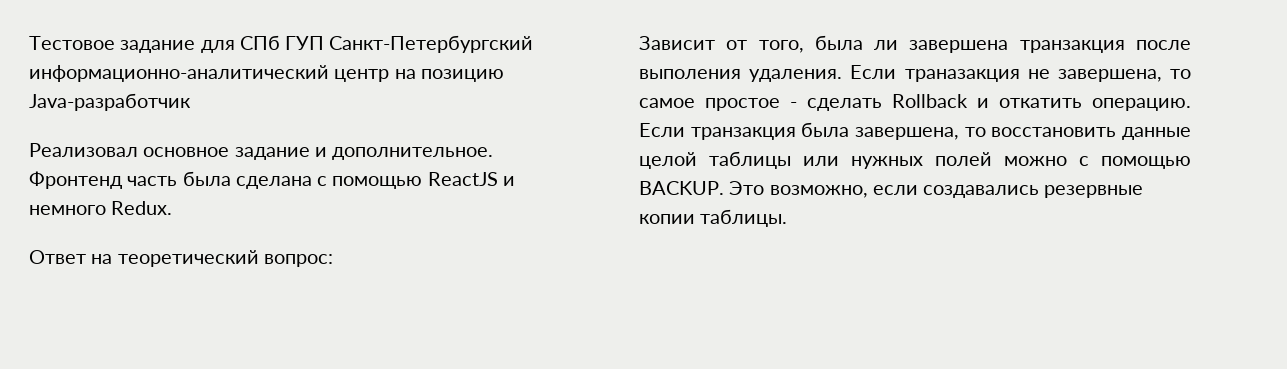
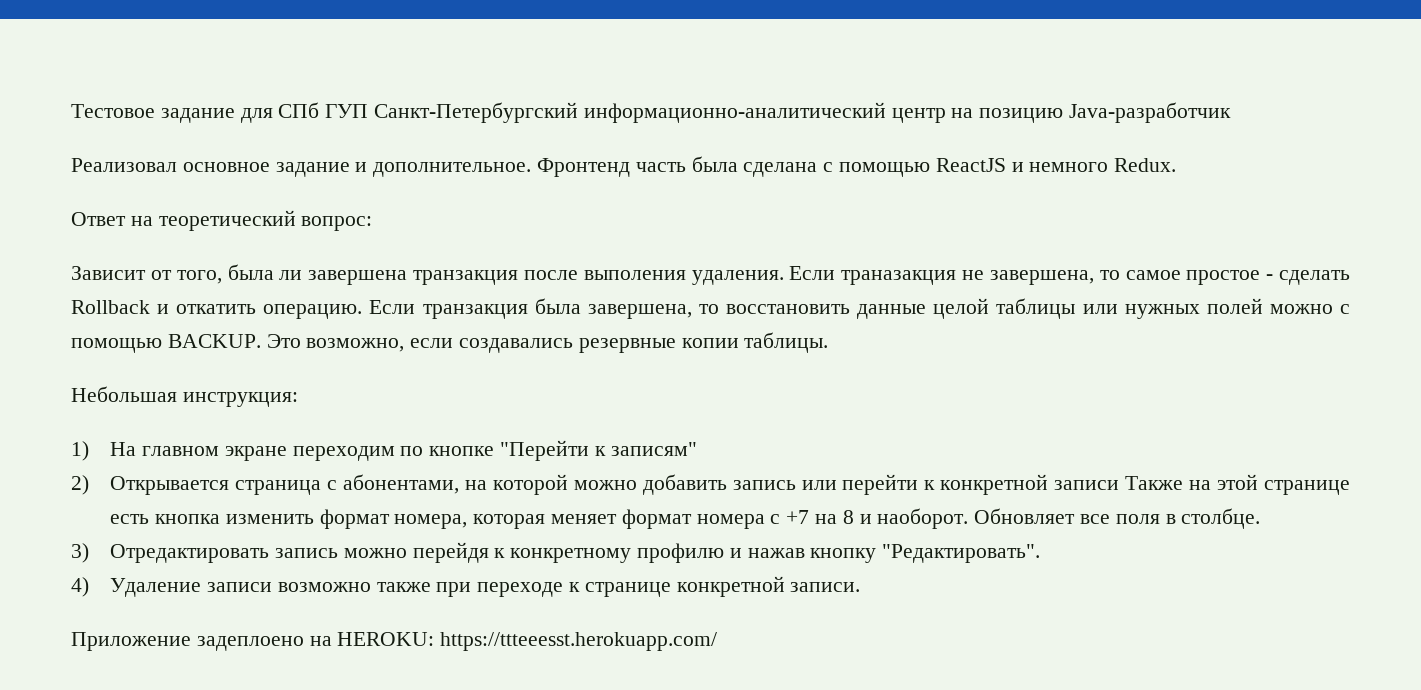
+ Небольшая инструкция:
+ 1) На главном экране переходим по кнопке "Перейти к записям"
+ 2) Открывается страница с абонентами, на которой можно добавить запись или перейти к конкретной записи Также на этой странице есть кнопка изменить формат номера, которая меняет формат номера с +7 на 8 и наоборот. Обновляет все поля в столбце.
+ 3) Отредактировать запись можно перейдя к конкретному профилю и нажав кнопку "Редактировать".
+ 4) Удаление записи возможно также при переходе к странице конкретной записи.
+ Приложение задеплоено на HEROKU: https://ttteeesst.herokuapp.com/

